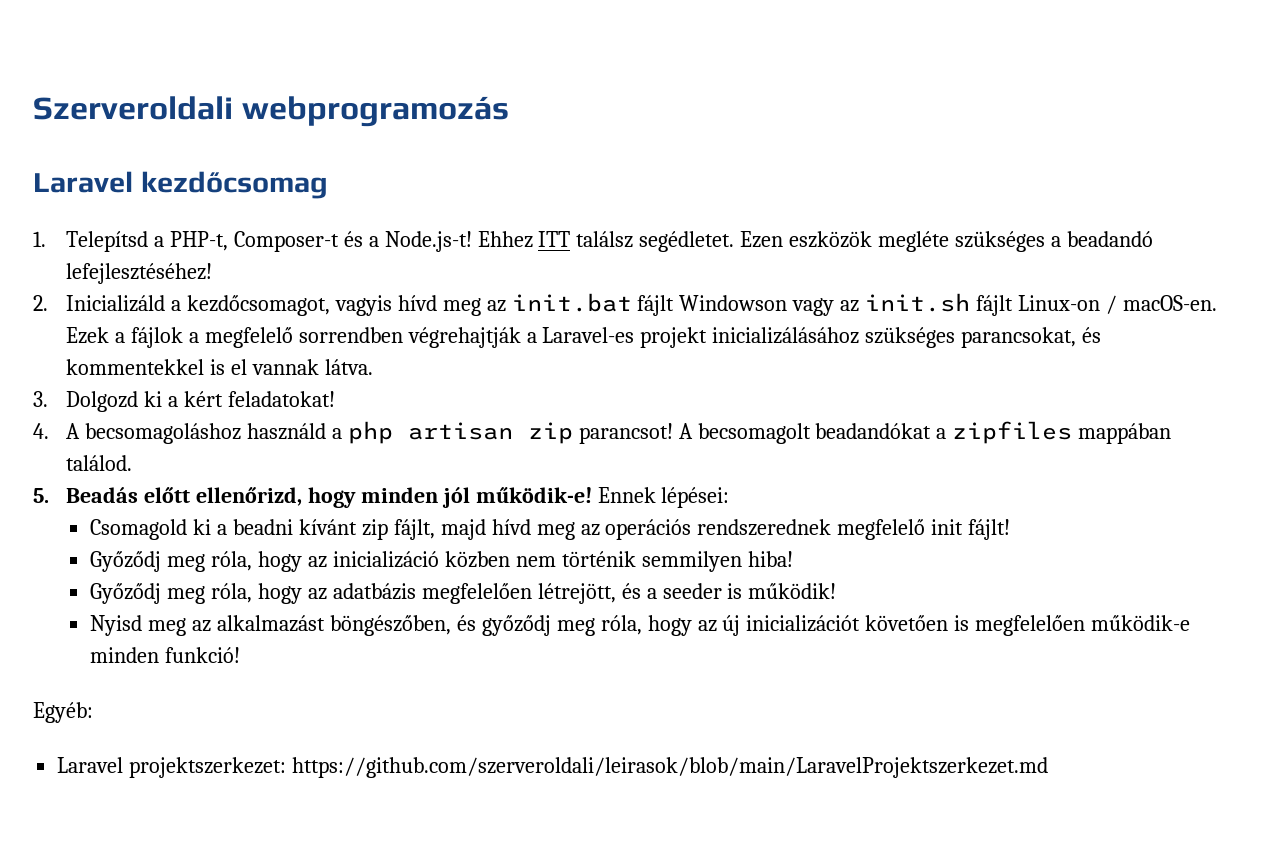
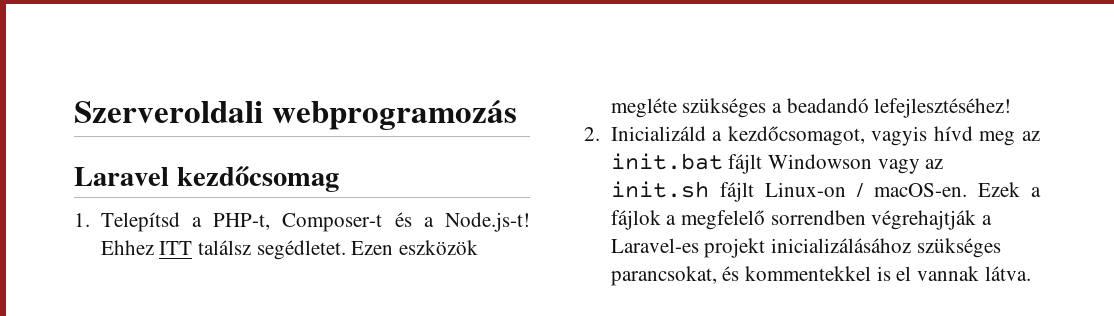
- 3. Dolgozd ki a kért feladatokat!
- 4. A becsomagoláshoz használd a php artisan zip parancsot! A becsomagolt beadandókat a zipfiles mappában találod.
- 5. Beadás előtt ellenőrizd, hogy minden jól működik-e! Ennek lépései:
- Csomagold ki a beadni kívánt zip fájlt, majd hívd meg az operációs rendszerednek megfelelő init fájlt!
- Győződj meg róla, hogy az inicializáció közben nem történik semmilyen hiba!
- Győződj meg róla, hogy az adatbázis megfelelően létrejött, és a seeder is működik!
- Nyisd meg az alkalmazást böngészőben, és győződj meg róla, hogy az új inicializációt követően is megfelelően működik-e minden funkció!
- Egyéb:
- Laravel projektszerkezet: https://github.com/szerveroldali/leirasok/blob/main/LaravelProjektszerkezet.md

